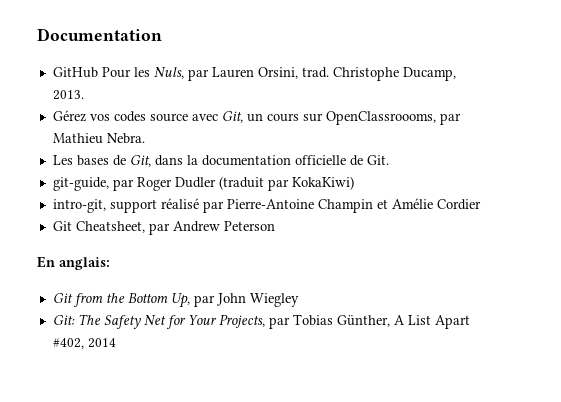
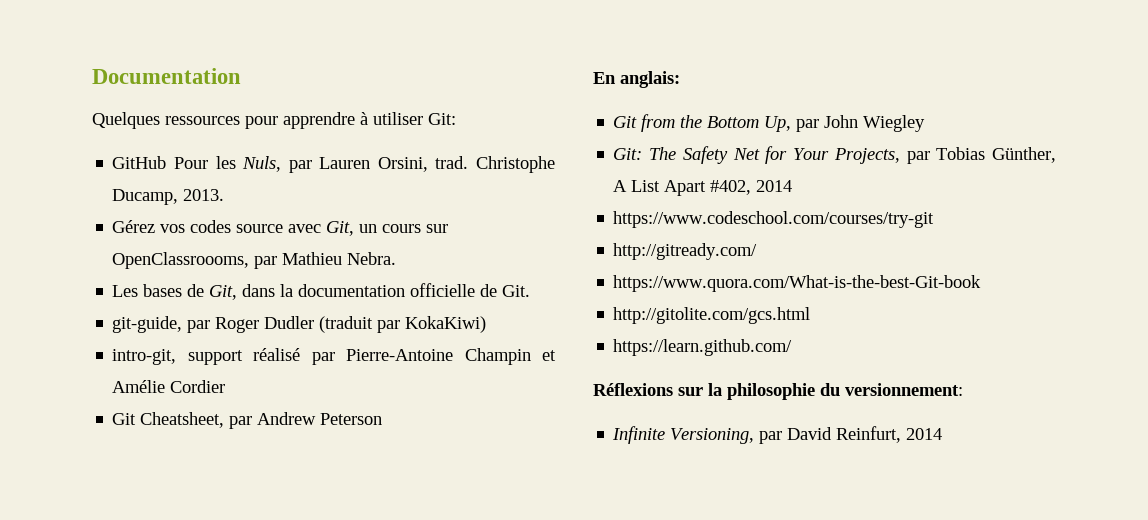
+ Quelques ressources pour apprendre à utiliser Git:
+ https://www.codeschool.com/courses/try-git
+ http://gitready.com/
+ https://www.quora.com/What-is-the-best-Git-book
+ http://gitolite.com/gcs.html
+ https://learn.github.com/
+ Réflexions sur la philosophie du versionnement:
+ Infinite Versioning, par David Reinfurt, 2014

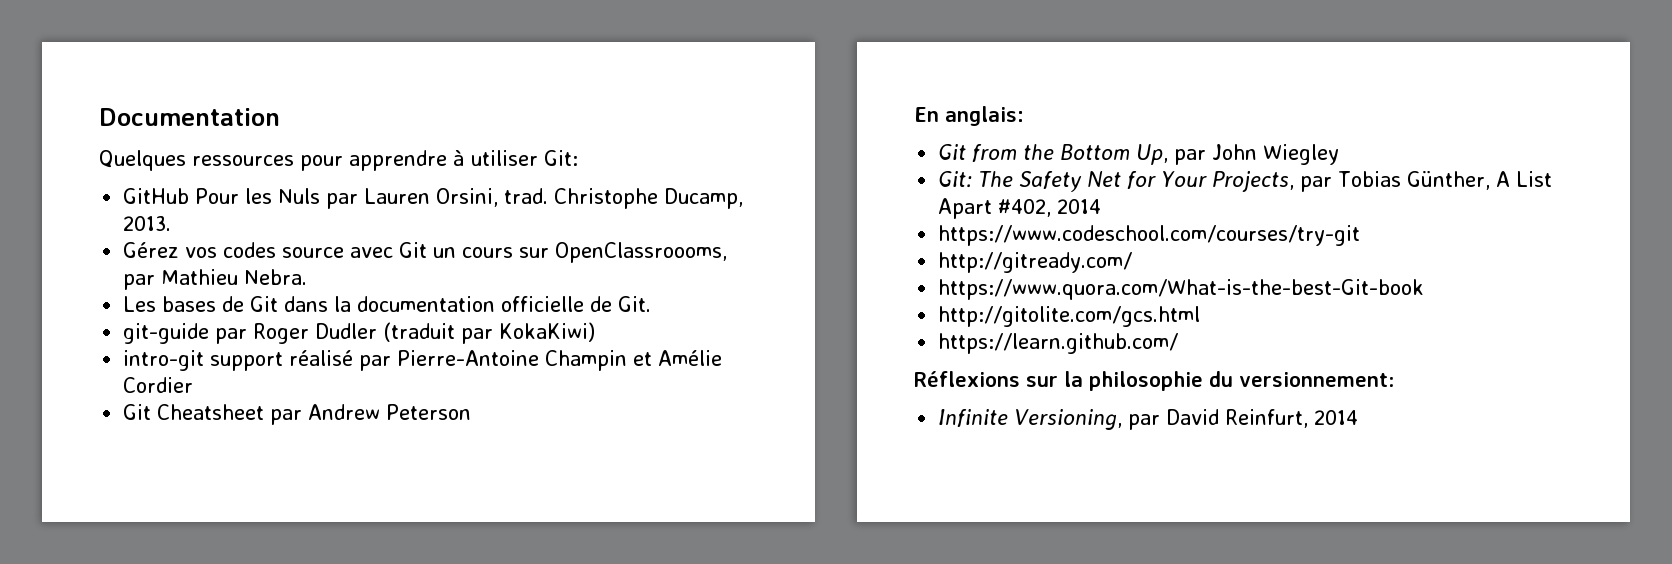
- GitHub Pour les Nuls, par Lauren Orsini, trad.
+ GitHub Pour les Nuls par Lauren Orsini, trad.
- Gérez vos codes source avec Git, un cours sur OpenClassroooms, par Mathieu Nebra.
+ Gérez vos codes source avec Git un cours sur OpenClassroooms, par Mathieu Nebra.
- Les bases de Git, dans la documentation officielle de Git.
+ Les bases de Git dans la documentation officielle de Git.
- git-guide, par Roger Dudler (traduit par KokaKiwi)
+ git-guide par Roger Dudler (traduit par KokaKiwi)
- intro-git, support réalisé par Pierre-Antoine Champin et Amélie Cordier
+ intro-git support réalisé par Pierre-Antoine Champin et Amélie Cordier
- Git Cheatsheet, par Andrew Peterson
+ Git Cheatsheet par Andrew Peterson

